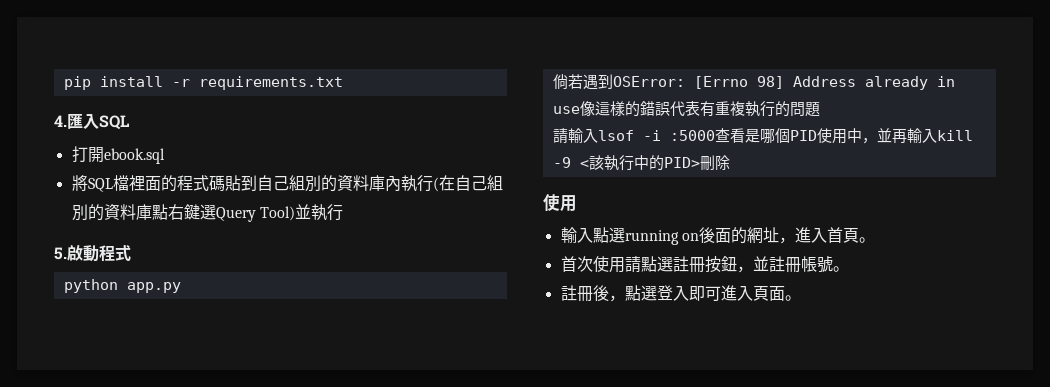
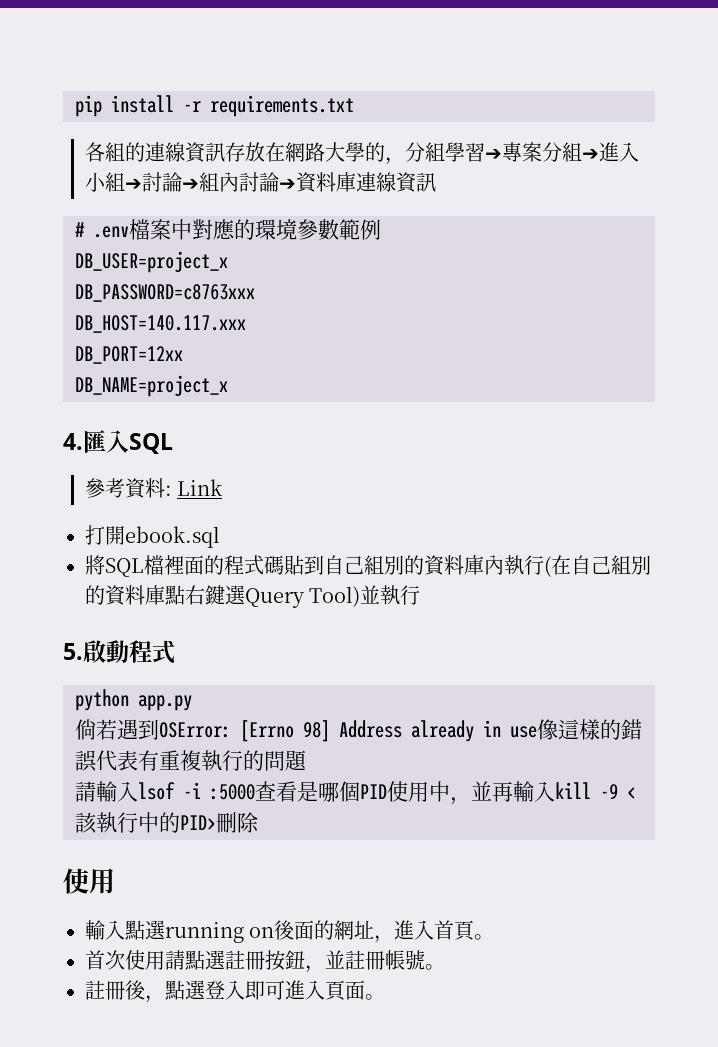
+ 各組的連線資訊存放在網路大學的，分組學習➔專案分組➔進入小組➔討論➔組內討論➔資料庫連線資訊
+ # .env檔案中對應的環境參數範例
+ DB_USER=project_x
+ DB_PASSWORD=c8763xxx
+ DB_HOST=140.117.xxx
+ DB_PORT=12xx
+ DB_NAME=project_x
+ 參考資料: Link

